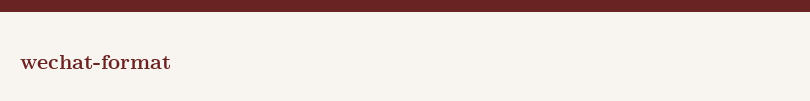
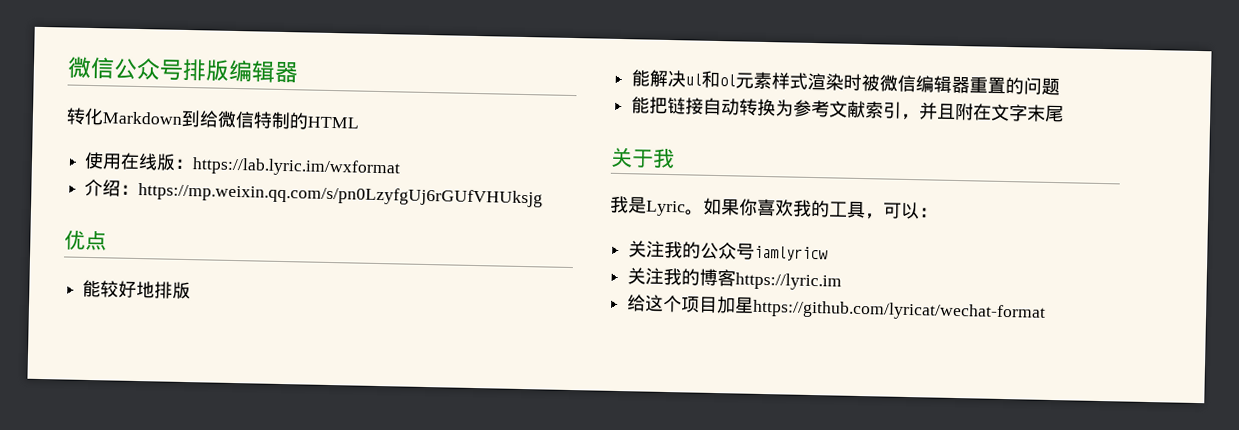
- wechat-format
+ 微信公众号排版编辑器
+ 转化Markdown到给微信特制的HTML
+ 使用在线版：https://lab.lyric.im/wxformat
+ 介绍：https://mp.weixin.qq.com/s/pn0LzyfgUj6rGUfVHUksjg
+ 优点
+ 能较好地排版
+ 能解决ul和ol元素样式渲染时被微信编辑器重置的问题
+ 能把链接自动转换为参考文献索引，并且附在文字末尾
+ 关于我
+ 我是Lyric。如果你喜欢我的工具，可以：
+ 关注我的公众号iamlyricw
+ 关注我的博客https://lyric.im
+ 给这个项目加星https://github.com/lyricat/wechat-format

